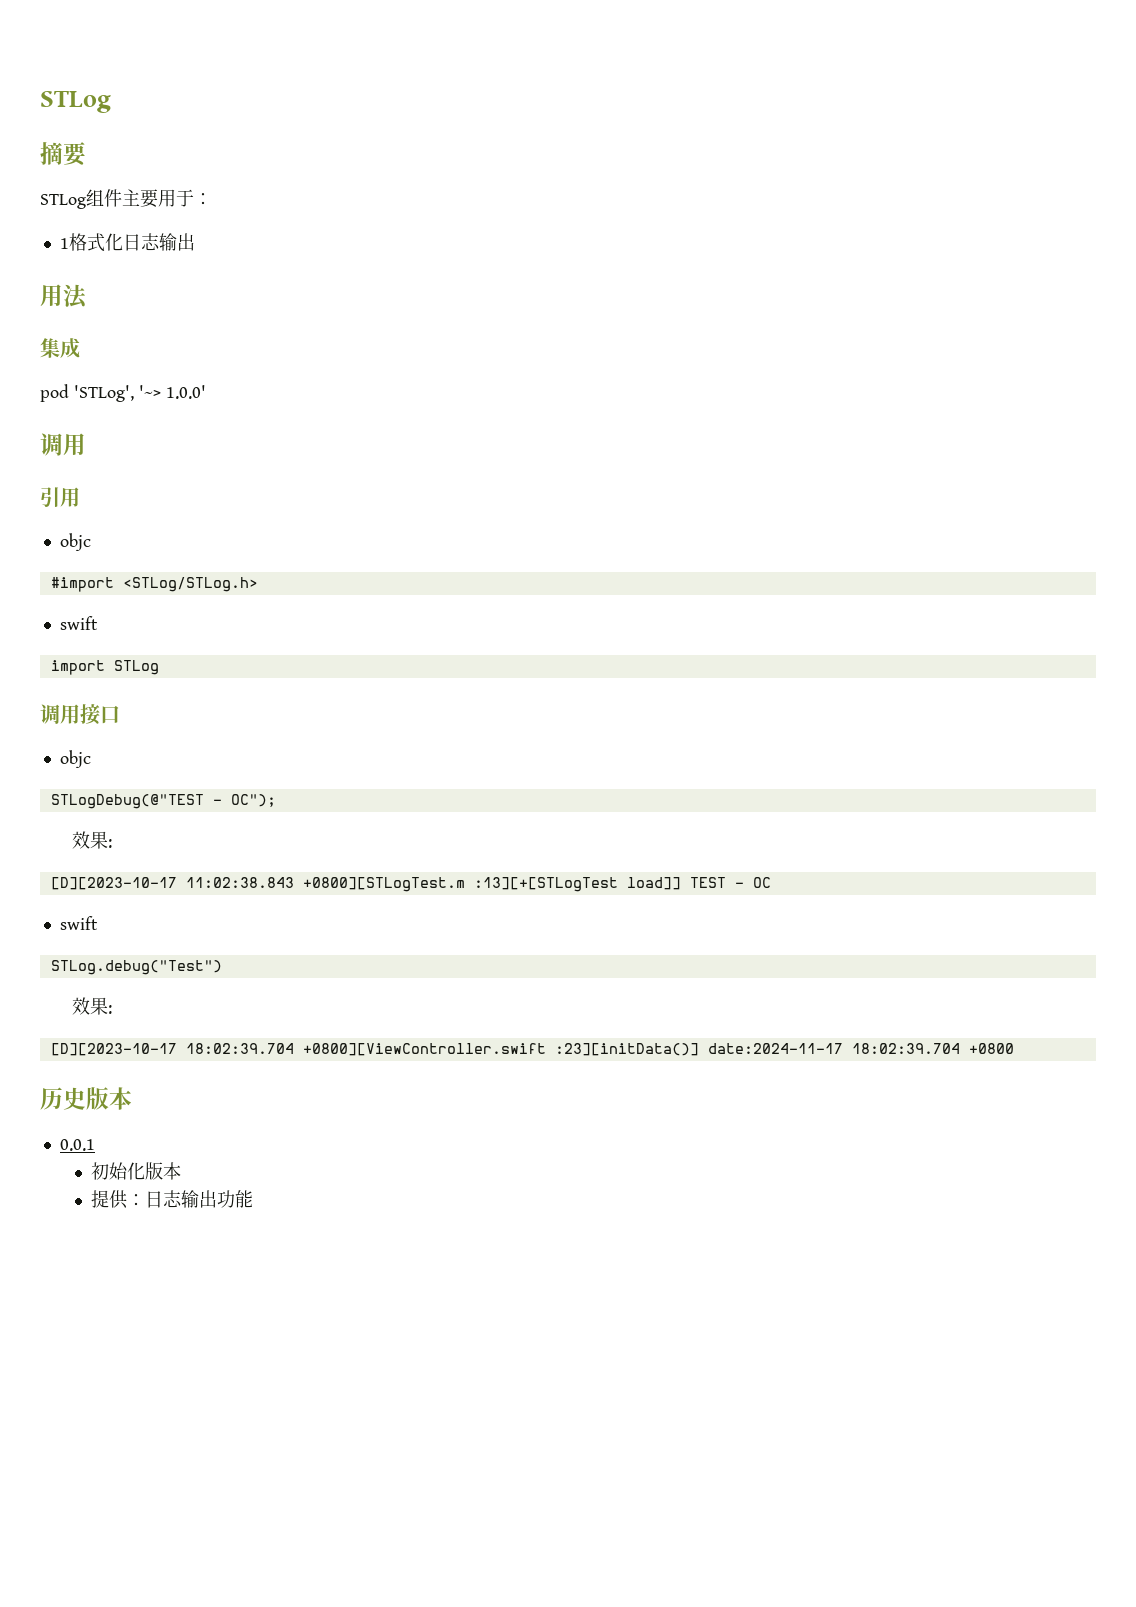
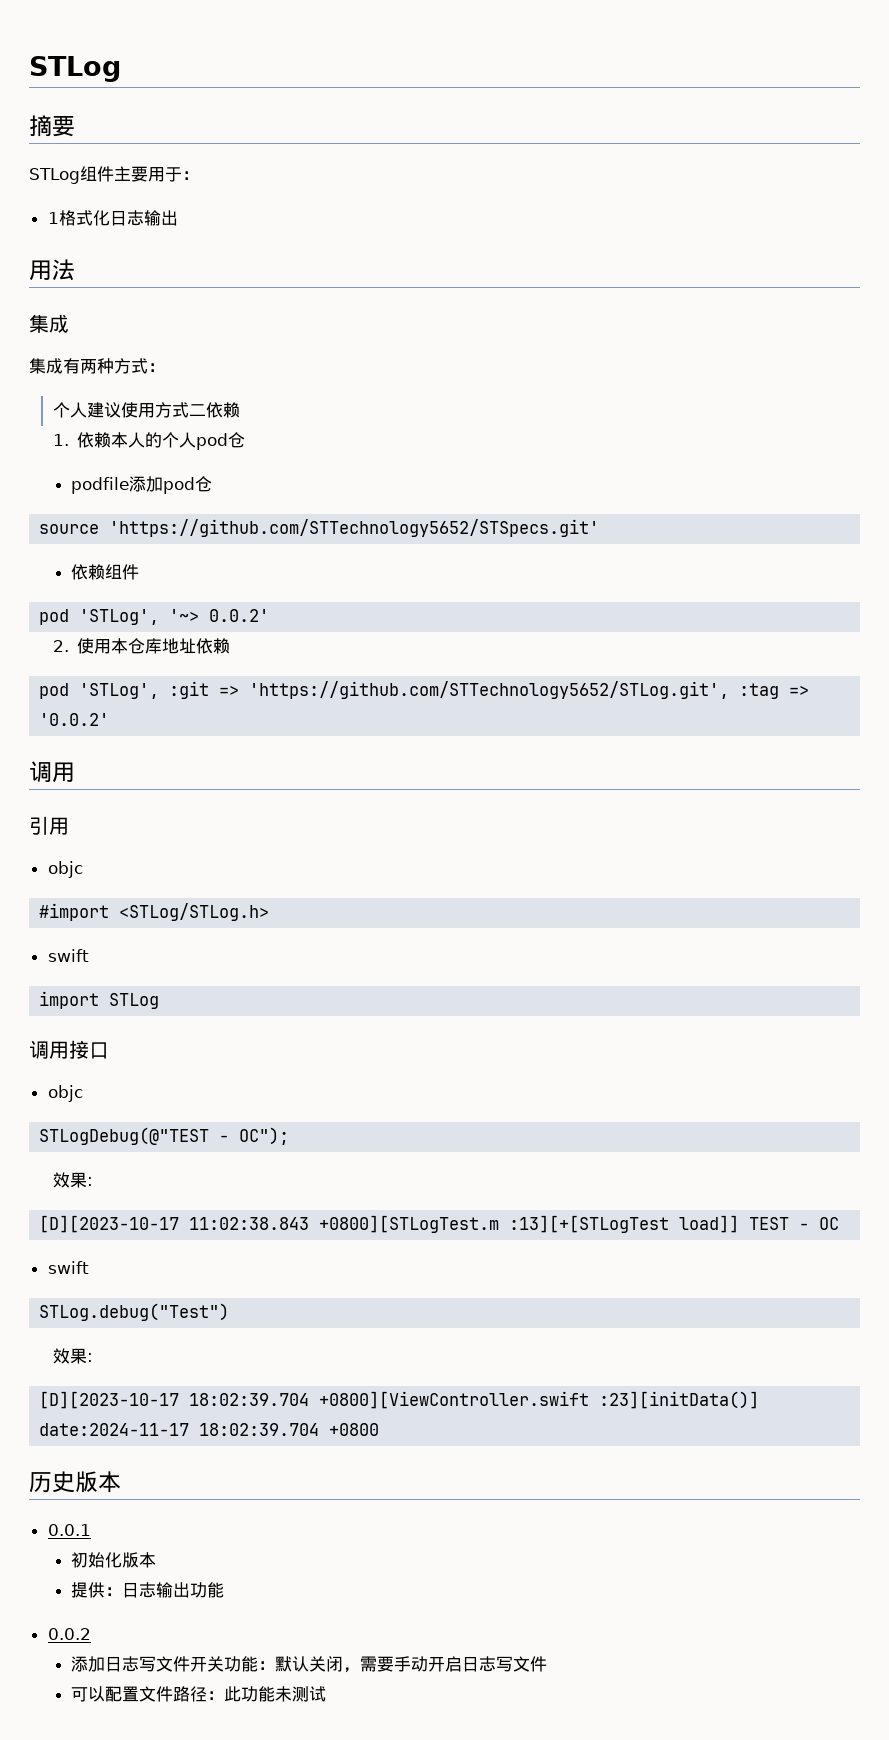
- pod 'STLog', '~> 1.0.0'
+ 集成有两种方式：
+ 个人建议使用方式二依赖
+ 1.依赖本人的个人pod仓
+ podfile添加pod仓
+ source 'https://github.com/STTechnology5652/STSpecs.git'
+ 依赖组件
+ pod 'STLog', '~> 0.0.2'
+ 2.使用本仓库地址依赖
+ pod 'STLog', :git => 'https://github.com/STTechnology5652/STLog.git', :tag => '0.0.2'
+ 0.0.2
+ 添加日志写文件开关功能：默认关闭，需要手动开启日志写文件
+ 可以配置文件路径：此功能未测试

